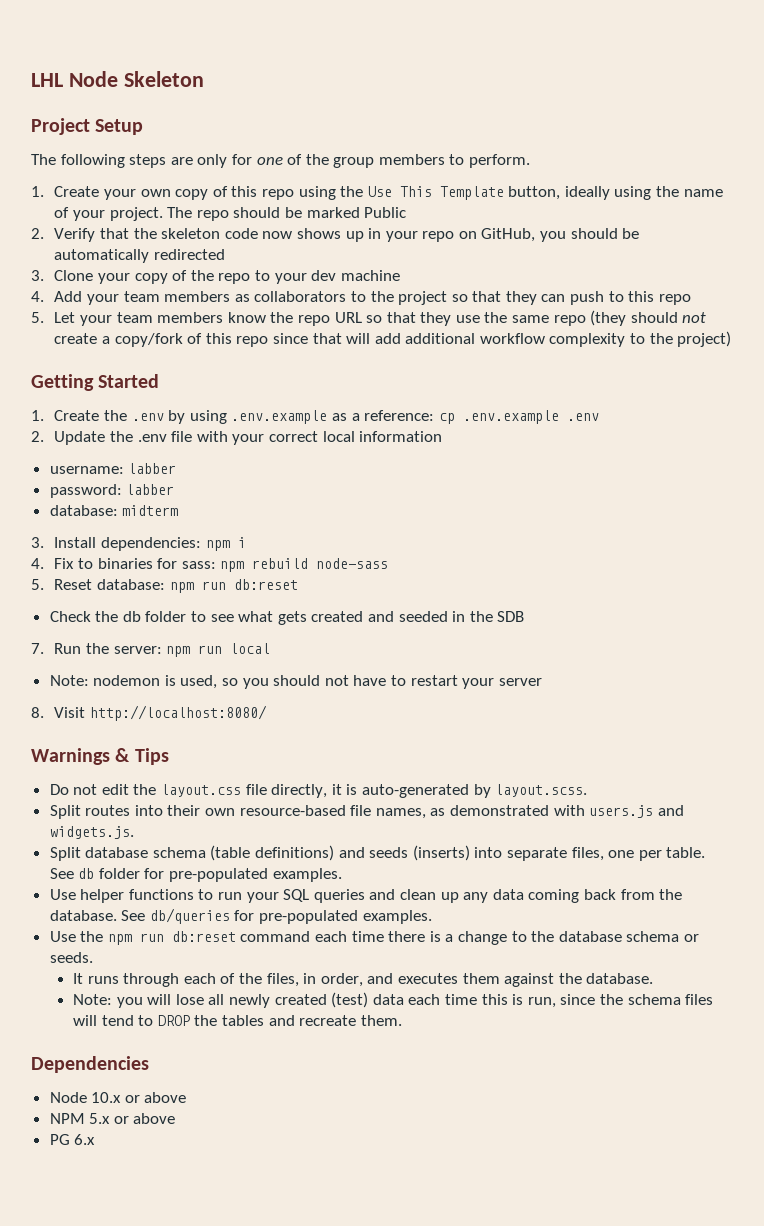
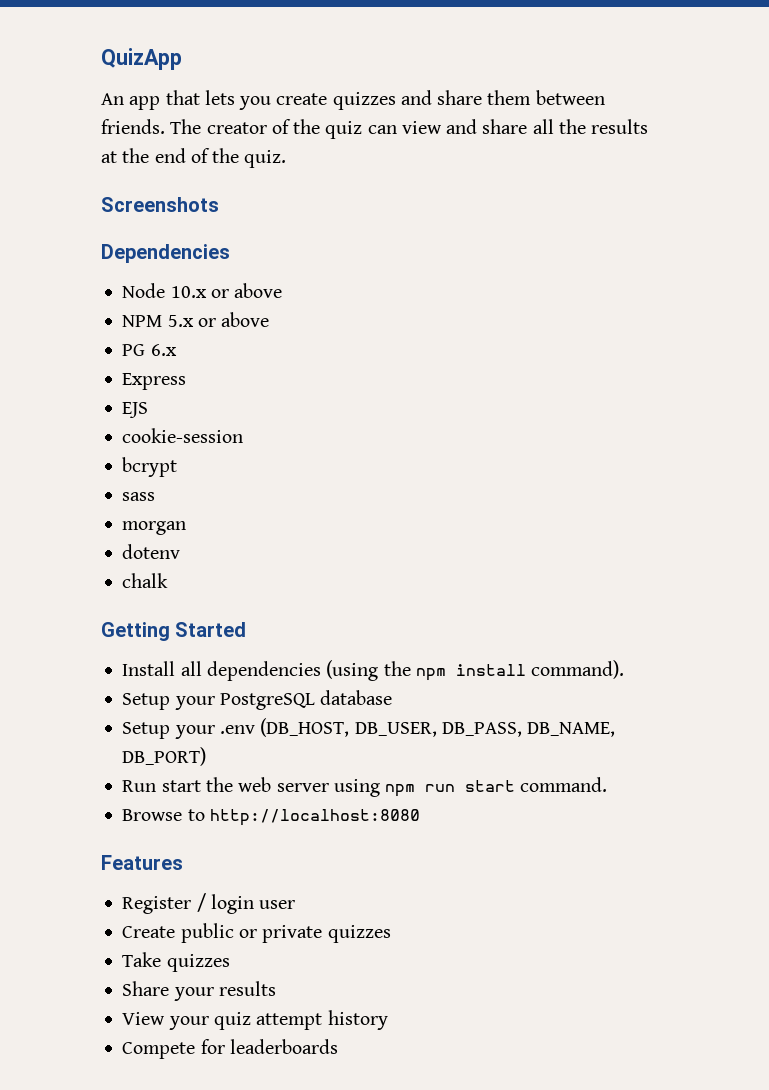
- LHL Node Skeleton
- Project Setup
- The following steps are only for one of the group members to perform.
- 1. Create your own copy of this repo using the Use This Template button, ideally using the name of your project. The repo should be marked Public
- 2. Verify that the skeleton code now shows up in your repo on GitHub, you should be automatically redirected
- 3. Clone your copy of the repo to your dev machine
- 4. Add your team members as collaborators to the project so that they can push to this repo
- 5. Let your team members know the repo URL so that they use the same repo (they should not create a copy/fork of this repo since that will add additional workflow complexity to the project)
- Getting Started
- 1. Create the .env by using .env.example as a reference: cp .env.example .env
- 2. Update the .env file with your correct local information
- username: labber
- password: labber
- database: midterm
- 3. Install dependencies: npm i
- 4. Fix to binaries for sass: npm rebuild node-sass
- 5. Reset database: npm run db:reset
- Check the db folder to see what gets created and seeded in the SDB
- 7. Run the server: npm run local
- Note: nodemon is used, so you should not have to restart your server
- 8. Visit http://localhost:8080/
- Warnings & Tips
- Do not edit the layout.css file directly, it is auto-generated by layout.scss.
- Split routes into their own resource-based file names, as demonstrated with users.js and widgets.js.
- Split database schema (table definitions) and seeds (inserts) into separate files, one per table. See db folder for pre-populated examples.
- Use helper functions to run your SQL queries and clean up any data coming back from the database. See db/queries for pre-populated examples.
- Use the npm run db:reset command each time there is a change to the database schema or seeds.
- It runs through each of the files, in order, and executes them against the database.
- Note: you will lose all newly created (test) data each time this is run, since the schema files will tend to DROP the tables and recreate them.
+ QuizApp
+ An app that lets you create quizzes and share them between friends. The creator of the quiz can view and share all the results at the end of the quiz.
+ Screenshots
+ Express
+ EJS
+ cookie-session
+ bcrypt
+ sass
+ morgan
+ dotenv
+ chalk
+ Getting Started
+ Install all dependencies (using the npm install command).
+ Setup your PostgreSQL database
+ Setup your .env (DB_HOST, DB_USER, DB_PASS, DB_NAME, DB_PORT)
+ Run start the web server using npm run start command.
+ Browse to http://localhost:8080
+ Features
+ Register / login user
+ Create public or private quizzes
+ Take quizzes
+ Share your results
+ View your quiz attempt history
+ Compete for leaderboards

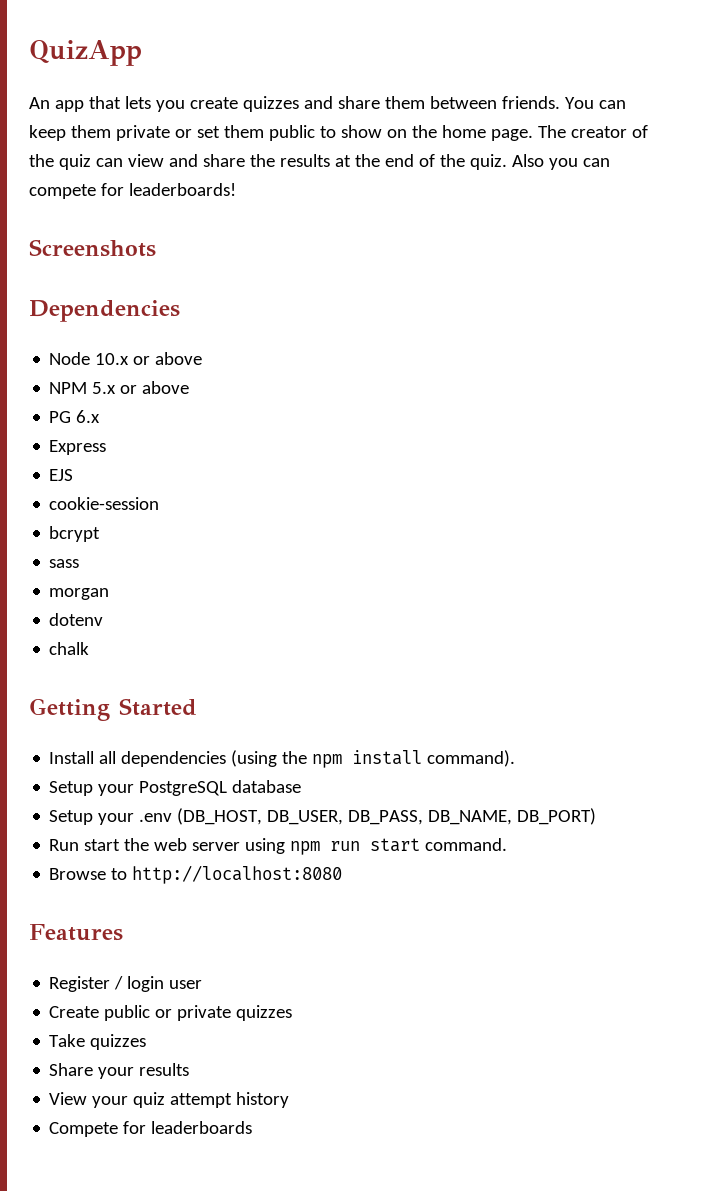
+ You can keep them private or set them public to show on the home page.
- The creator of the quiz can view and share all the results at the end of the quiz.
+ The creator of the quiz can view and share the results at the end of the quiz. Also you can compete for leaderboards!

